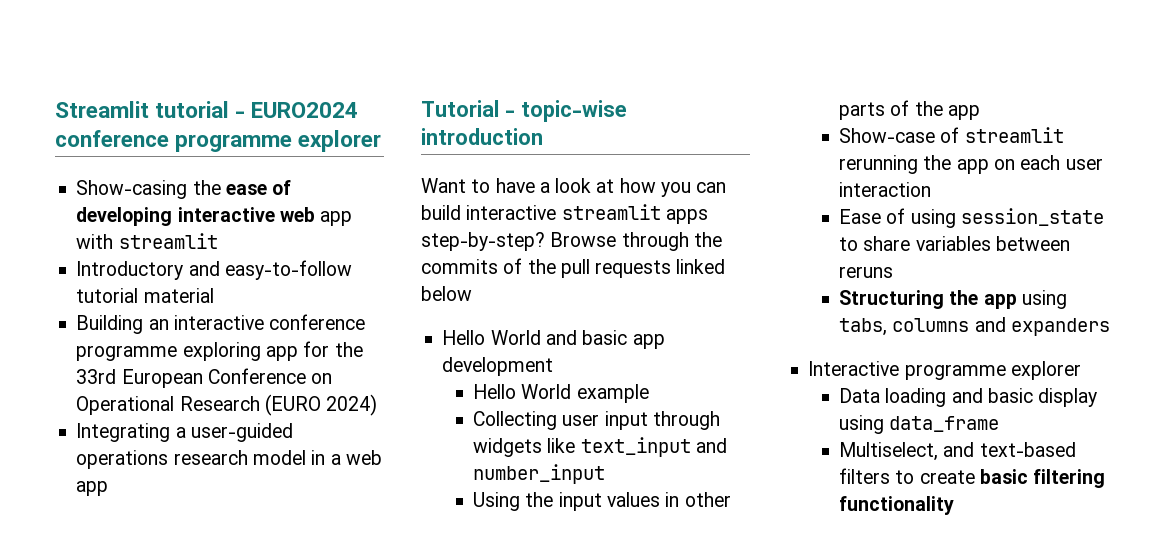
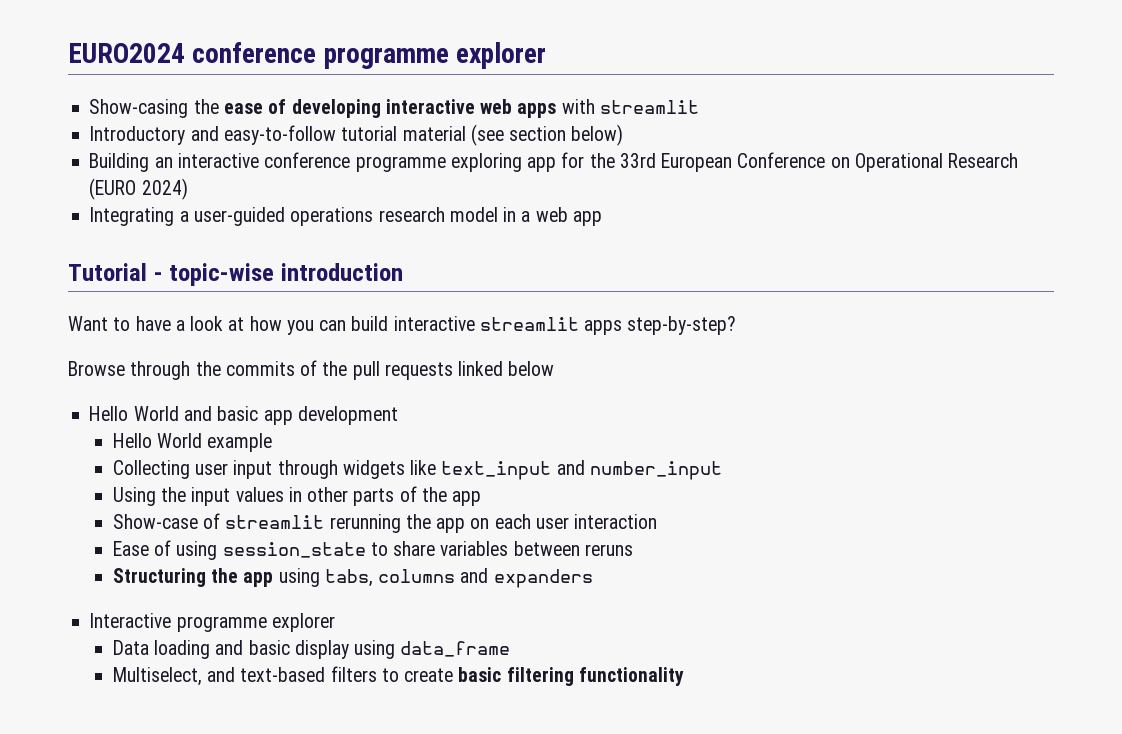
- Streamlit tutorial - EURO2024 conference programme explorer
+ EURO2024 conference programme explorer
- Show-casing the ease of developing interactive web app with streamlit
+ Show-casing the ease of developing interactive web apps with streamlit
- Introductory and easy-to-follow tutorial material
+ Introductory and easy-to-follow tutorial material (see section below)
- Want to have a look at how you can build interactive streamlit apps step-by-step? Browse through the commits of the pull requests linked below
+ Want to have a look at how you can build interactive streamlit apps step-by-step?
+ Browse through the commits of the pull requests linked below

